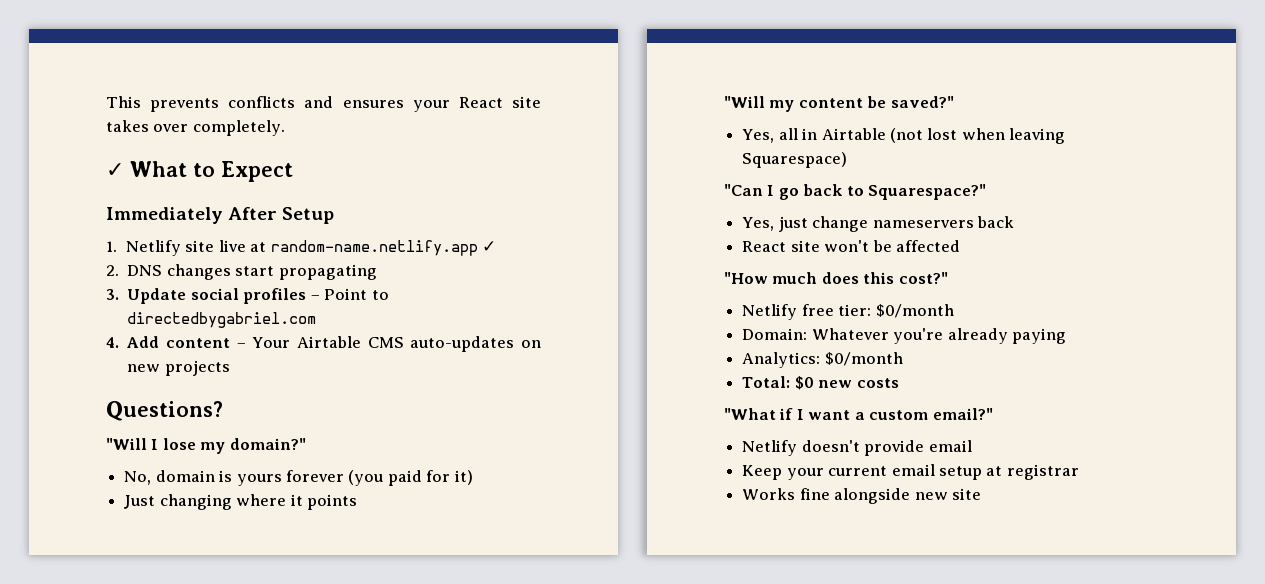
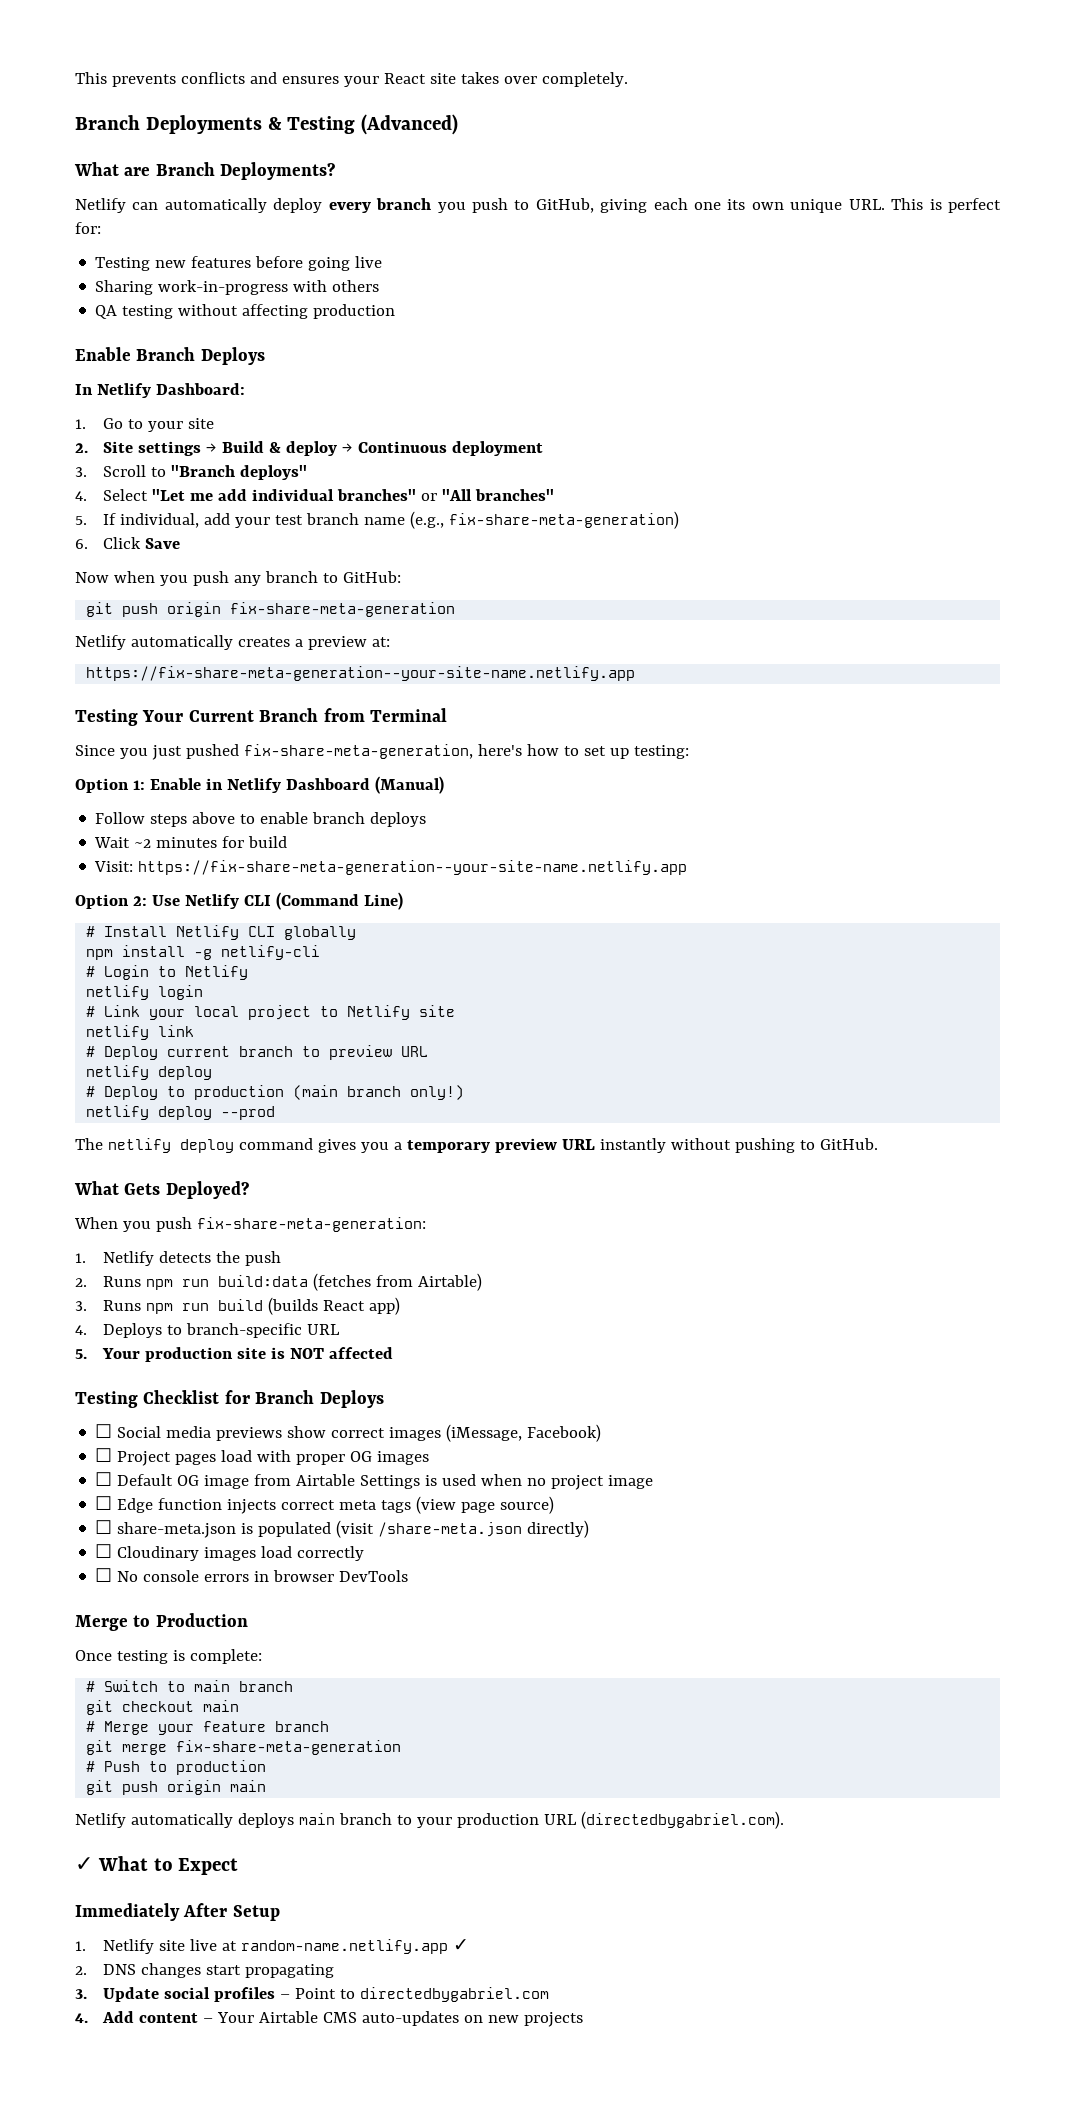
+ Branch Deployments & Testing (Advanced)
+ What are Branch Deployments?
+ Netlify can automatically deploy every branch you push to GitHub, giving each one its own unique URL. This is perfect for:
+ Testing new features before going live
+ Sharing work-in-progress with others
+ QA testing without affecting production
+ Enable Branch Deploys
+ In Netlify Dashboard:
+ 1. Go to your site
+ 2. Site settings → Build & deploy → Continuous deployment
+ 3. Scroll to "Branch deploys"
+ 4. Select "Let me add individual branches" or "All branches"
+ 5. If individual, add your test branch name (e.g., fix-share-meta-generation)
+ 6. Click Save
+ Now when you push any branch to GitHub:
+ git push origin fix-share-meta-generation
+ Netlify automatically creates a preview at:
+ https://fix-share-meta-generation--your-site-name.netlify.app
+ Testing Your Current Branch from Terminal
+ Since you just pushed fix-share-meta-generation, here's how to set up testing:
+ Option 1: Enable in Netlify Dashboard (Manual)
+ Follow steps above to enable branch deploys
+ Wait ~2 minutes for build
+ Visit: https://fix-share-meta-generation--your-site-name.netlify.app
+ Option 2: Use Netlify CLI (Command Line)
+ # Install Netlify CLI globally
+ npm install -g netlify-cli
+ # Login to Netlify
+ netlify login
+ # Link your local project to Netlify site
+ netlify link
+ # Deploy current branch to preview URL
+ netlify deploy
+ # Deploy to production (main branch only!)
+ netlify deploy --prod
+ The netlify deploy command gives you a temporary preview URL instantly without pushing to GitHub.
+ What Gets Deployed?
+ When you push fix-share-meta-generation:
+ 1. Netlify detects the push
+ 2. Runs npm run build:data (fetches from Airtable)
+ 3. Runs npm run build (builds React app)
+ 4. Deploys to branch-specific URL
+ 5. Your production site is NOT affected
+ Testing Checklist for Branch Deploys
+ ☐ Social media previews show correct images (iMessage, Facebook)
+ ☐ Project pages load with proper OG images
+ ☐ Default OG image from Airtable Settings is used when no project image
+ ☐ Edge function injects correct meta tags (view page source)
+ ☐ share-meta.json is populated (visit /share-meta.json directly)
+ ☐ Cloudinary images load correctly
+ ☐ No console errors in browser DevTools
+ Merge to Production
+ Once testing is complete:
+ # Switch to main branch
+ git checkout main
+ # Merge your feature branch
+ git merge fix-share-meta-generation
+ # Push to production
+ git push origin main
+ Netlify automatically deploys main branch to your production URL (directedbygabriel.com).
- Questions?
- "Will I lose my domain?"
- No, domain is yours forever (you paid for it)
- Just changing where it points
- "Will my content be saved?"
- Yes, all in Airtable (not lost when leaving Squarespace)
- "Can I go back to Squarespace?"
- Yes, just change nameservers back
- React site won't be affected
- "How much does this cost?"
- Netlify free tier: $0/month
- Domain: Whatever you're already paying
- Analytics: $0/month
- Total: $0 new costs
- "What if I want a custom email?"
- Netlify doesn't provide email
- Keep your current email setup at registrar
- Works fine alongside new site

